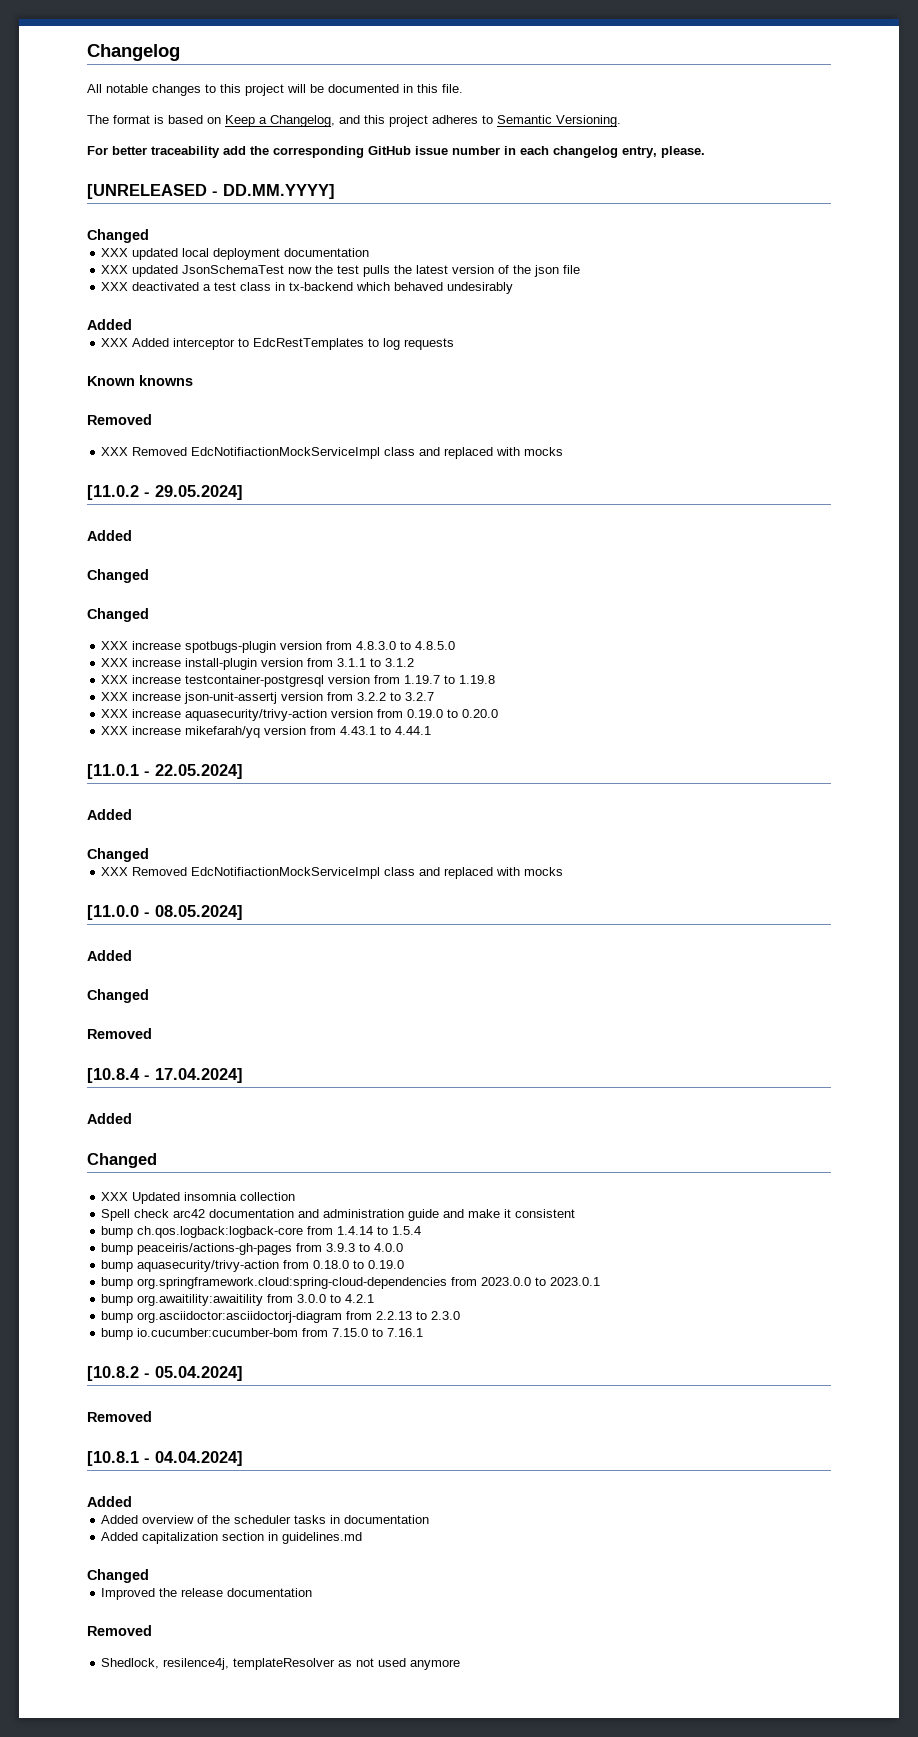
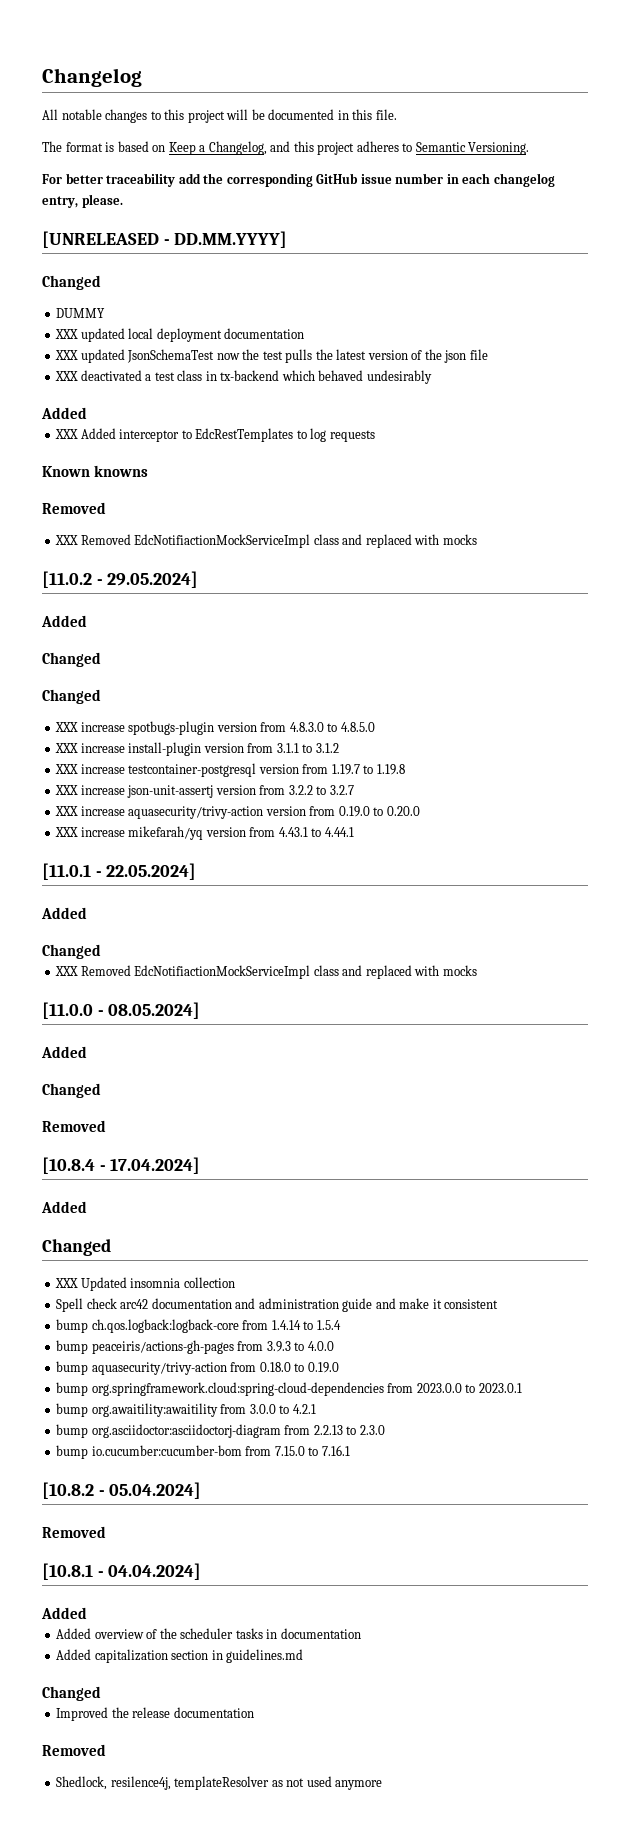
+ DUMMY

